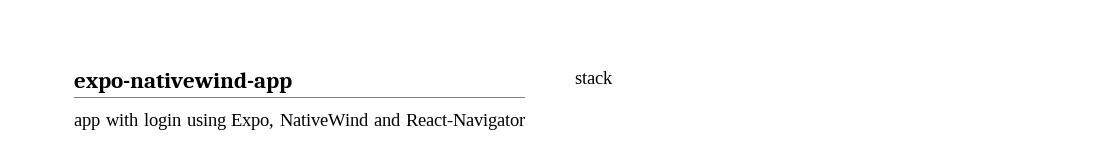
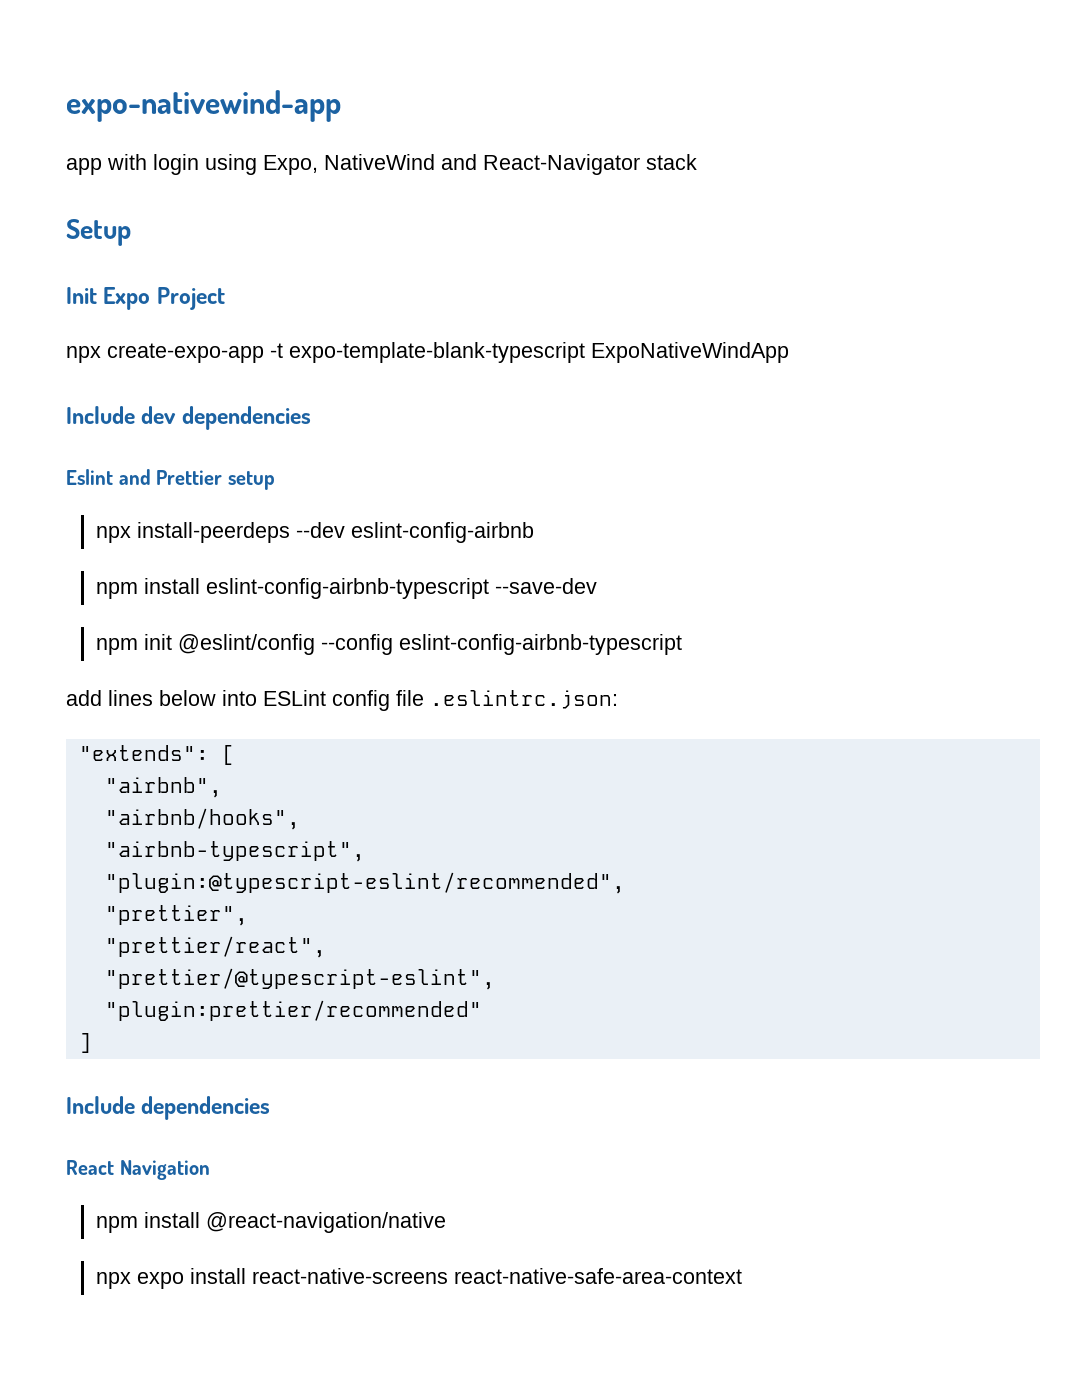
+ Setup
+ Init Expo Project
+ npx create-expo-app -t expo-template-blank-typescript ExpoNativeWindApp
+ Include dev dependencies
+ Eslint and Prettier setup
+ npx install-peerdeps --dev eslint-config-airbnb
+ npm install eslint-config-airbnb-typescript --save-dev
+ npm init @eslint/config --config eslint-config-airbnb-typescript
+ add lines below into ESLint config file .eslintrc.json:
+ "extends": [
+ "airbnb",
+ "airbnb/hooks",
+ "airbnb-typescript",
+ "plugin:@typescript-eslint/recommended",
+ "prettier",
+ "prettier/react",
+ "prettier/@typescript-eslint",
+ "plugin:prettier/recommended"
+ ]
+ Include dependencies
+ React Navigation
+ npm install @react-navigation/native
+ npx expo install react-native-screens react-native-safe-area-context

